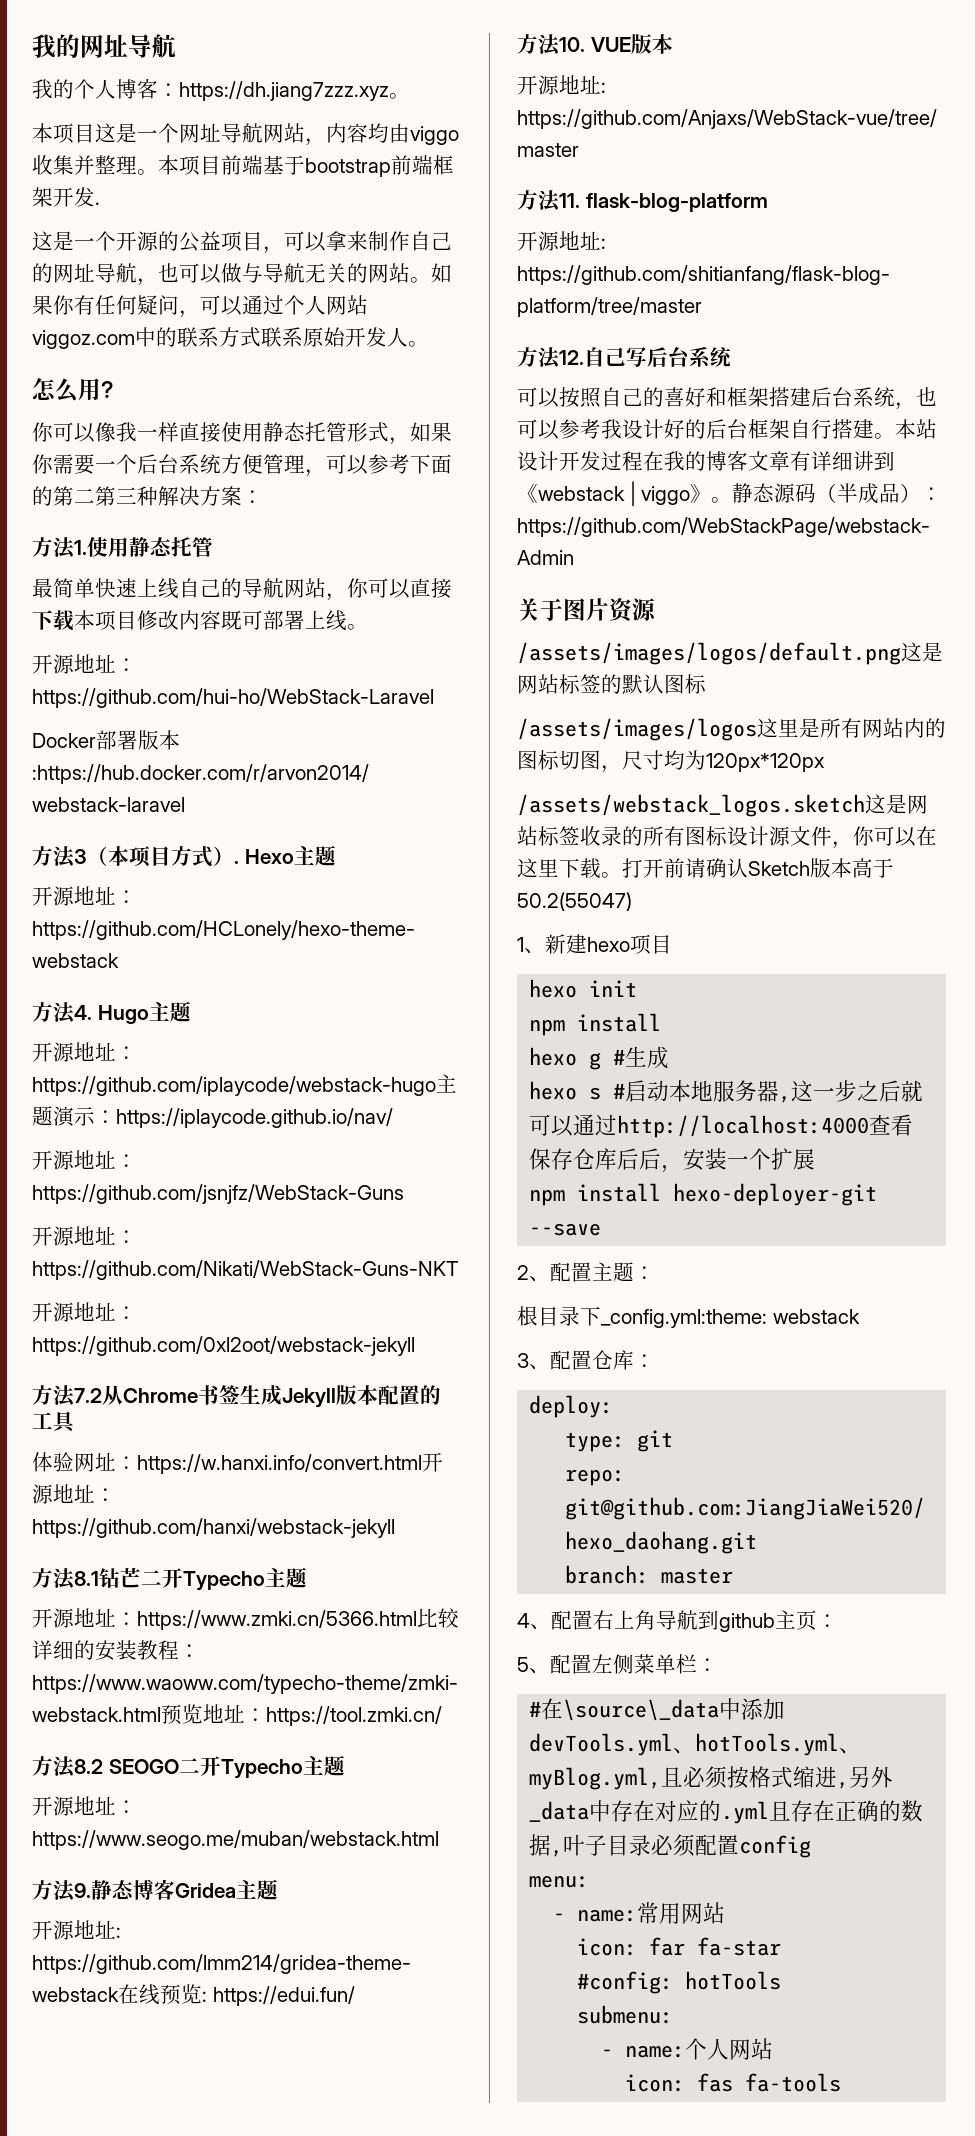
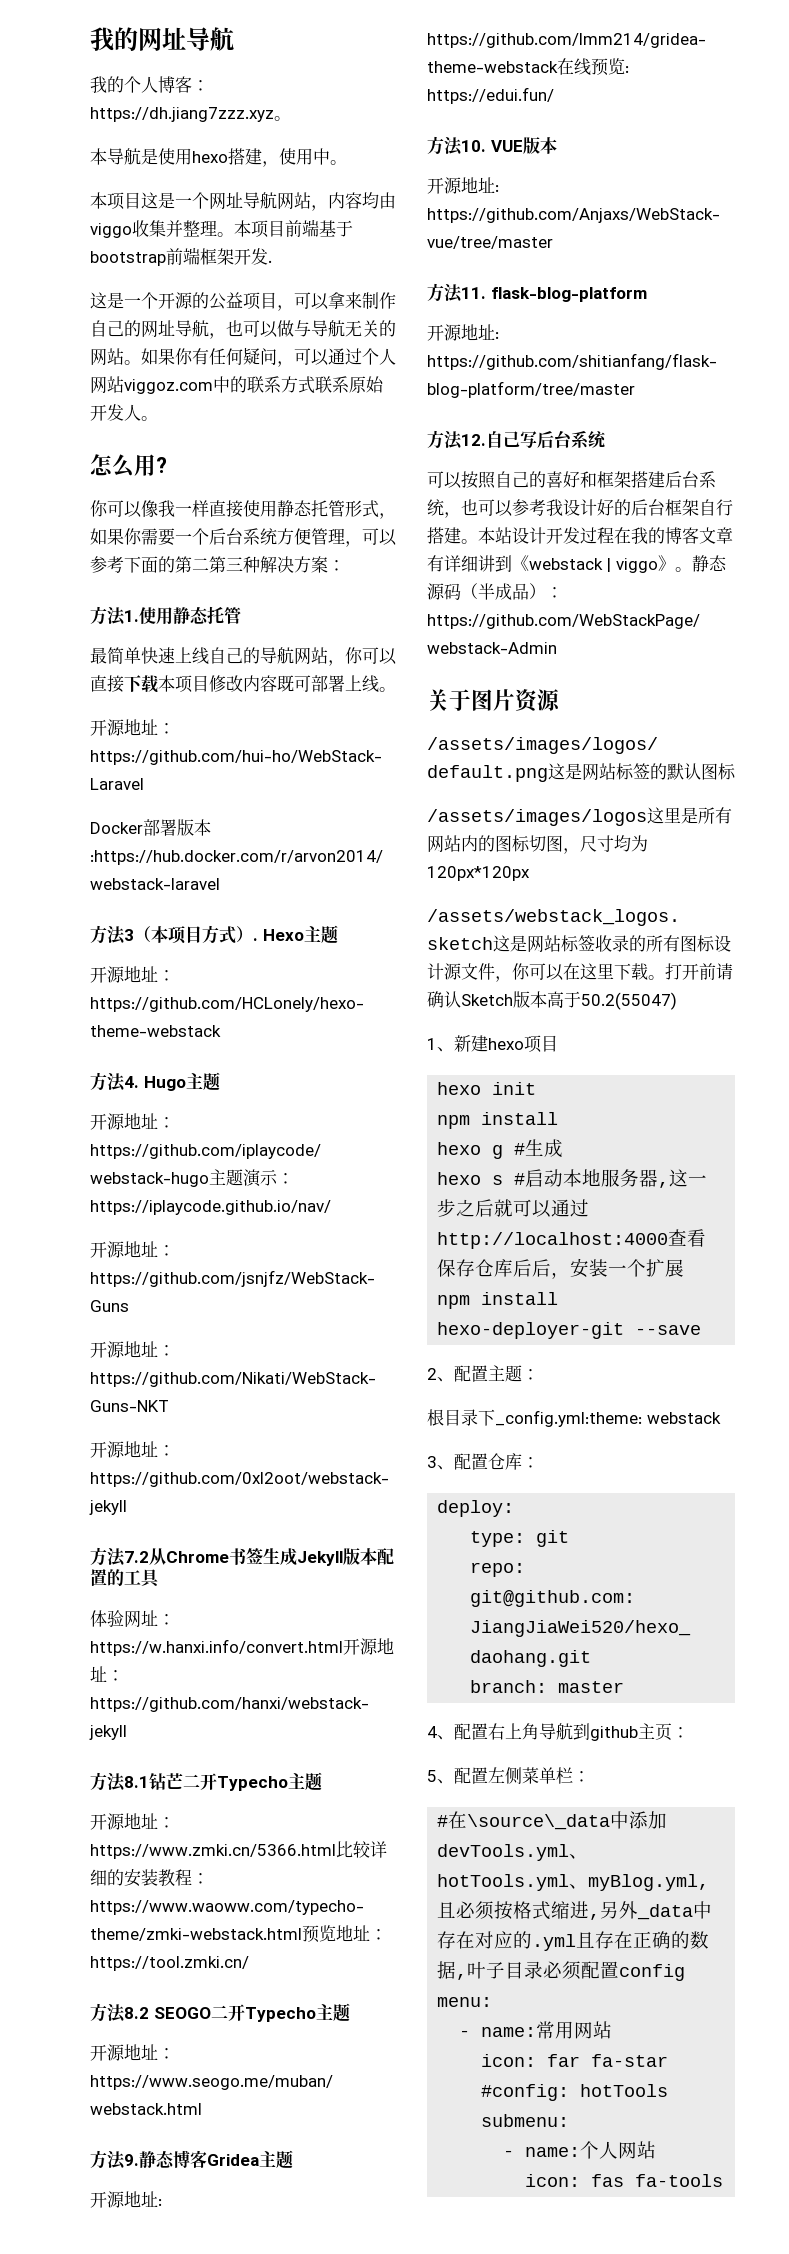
+ 本导航是使用hexo搭建，使用中。

